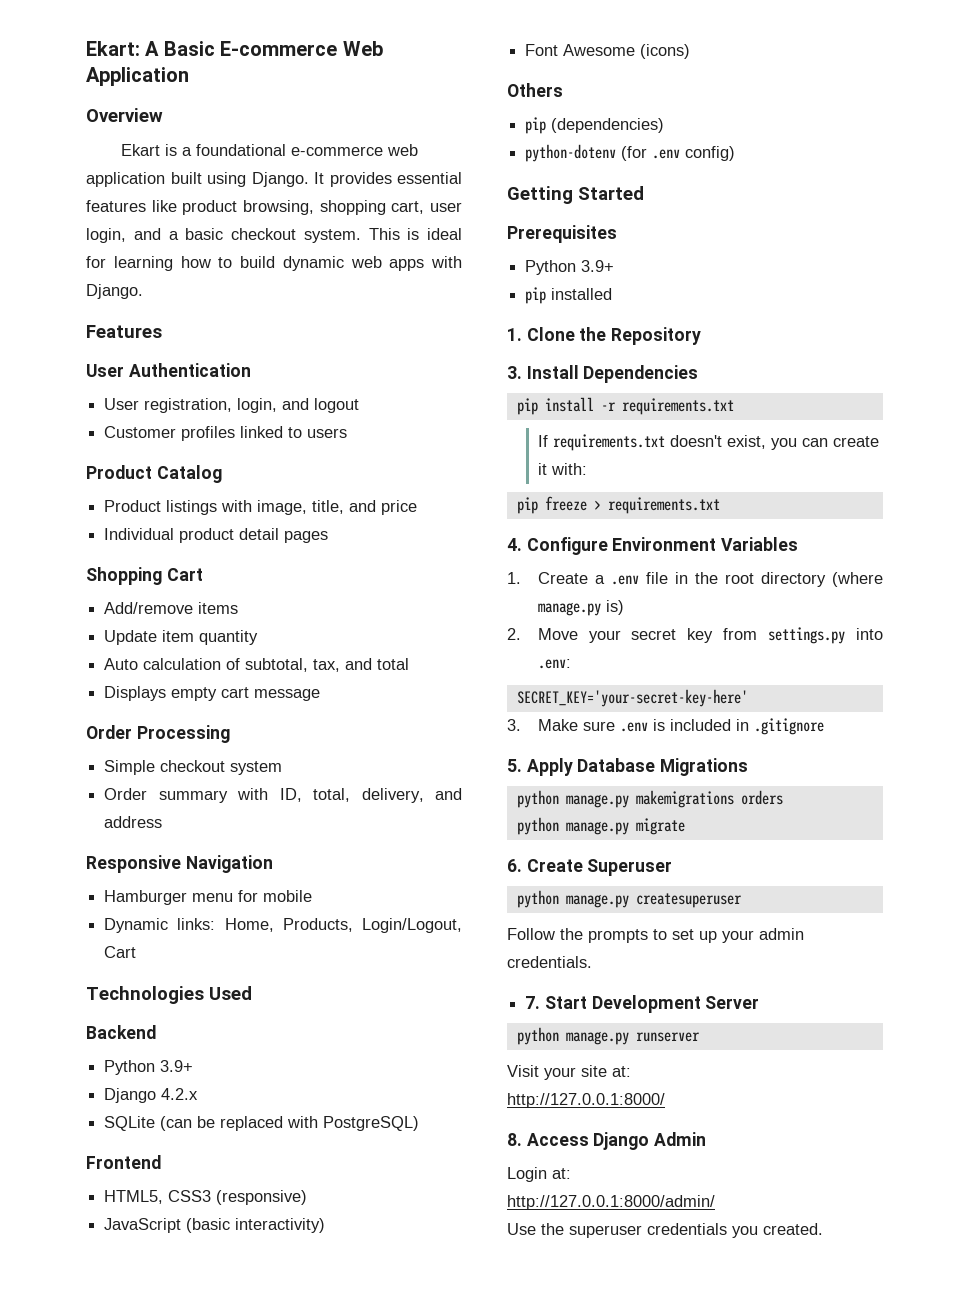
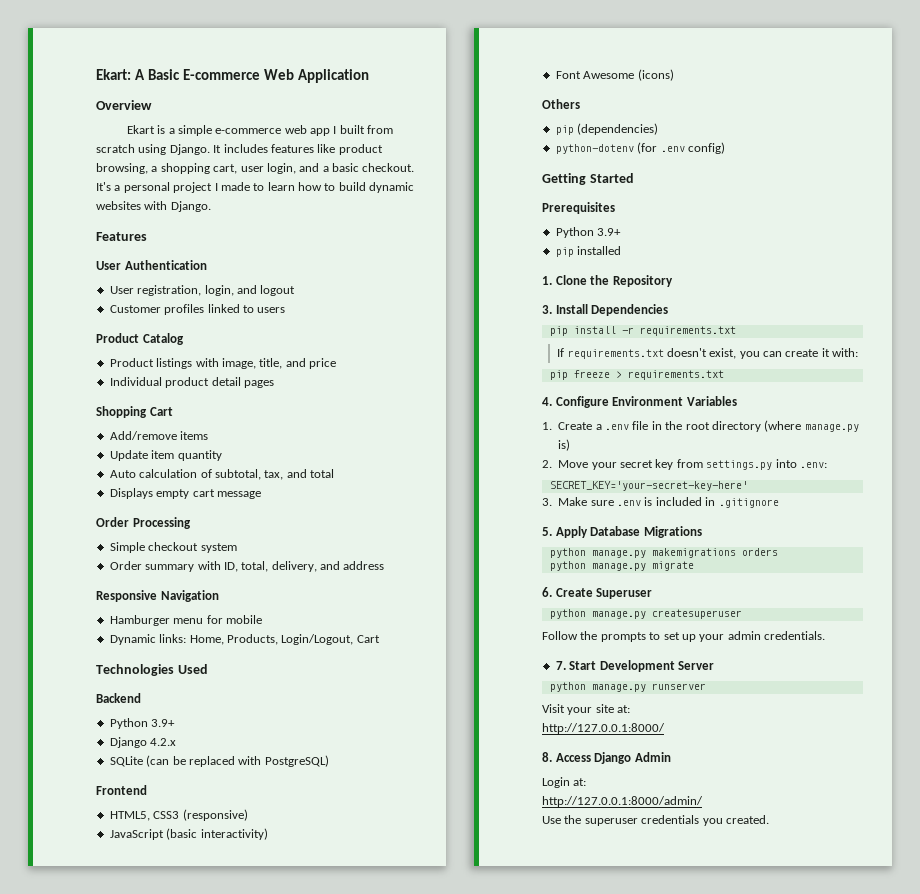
- Ekart is a foundational e-commerce web application built using Django.
+ Ekart is a simple e-commerce web app I built from scratch using Django.
- It provides essential features like product browsing, shopping cart, user login, and a basic checkout system. This is ideal for learning how to build dynamic web apps with Django.
+ It includes features like product browsing, a shopping cart, user login, and a basic checkout. It's a personal project I made to learn how to build dynamic websites with Django.

